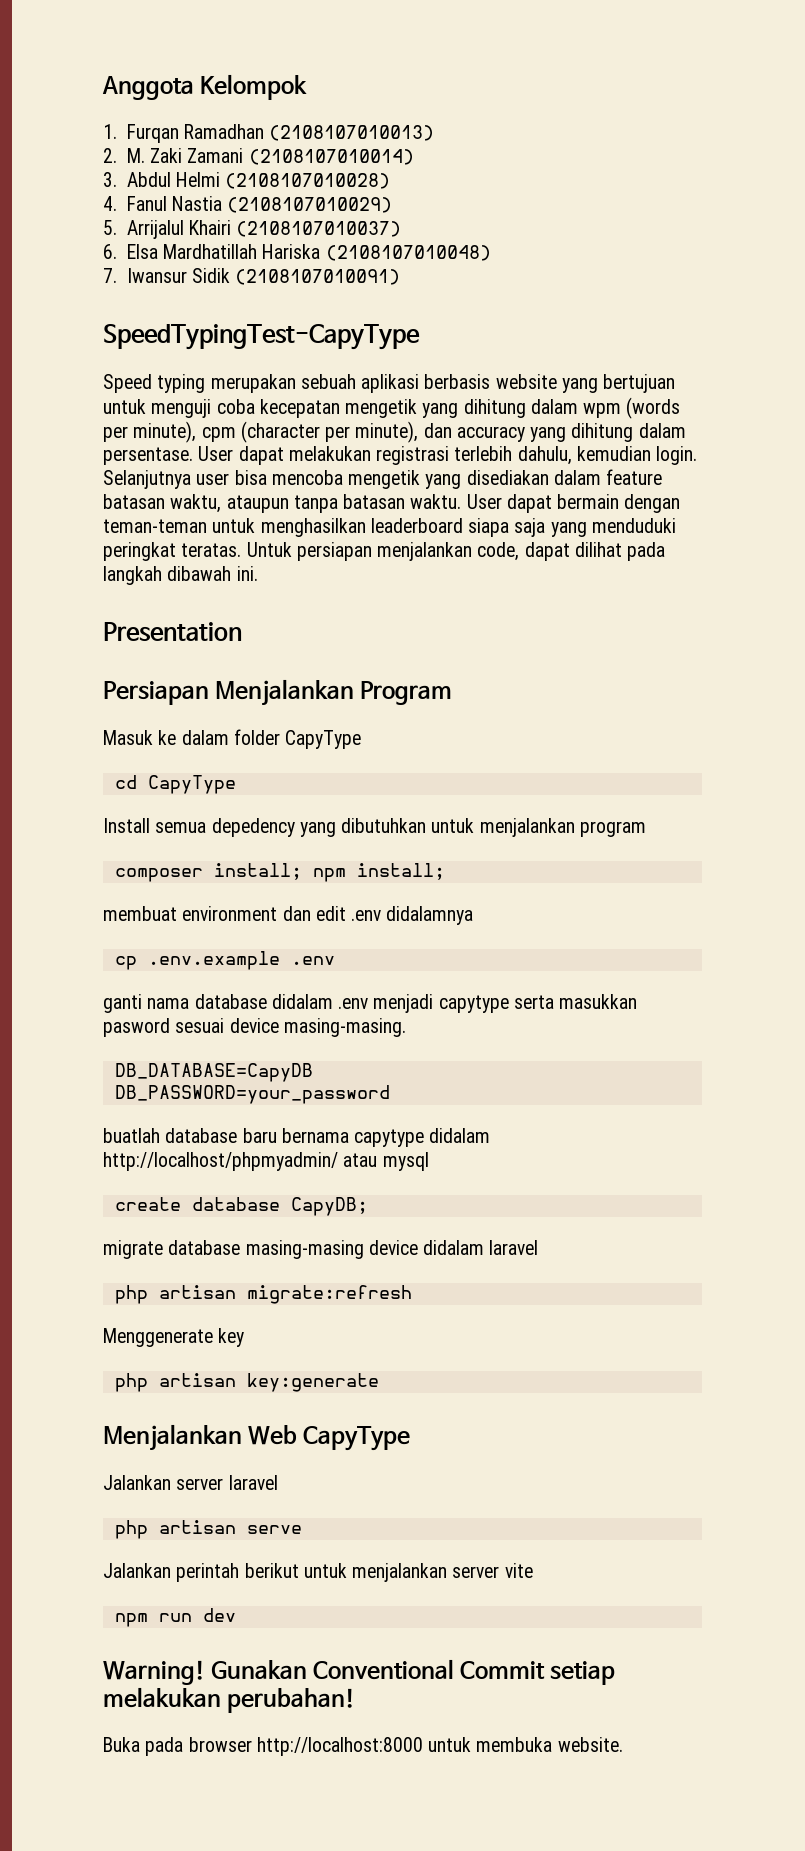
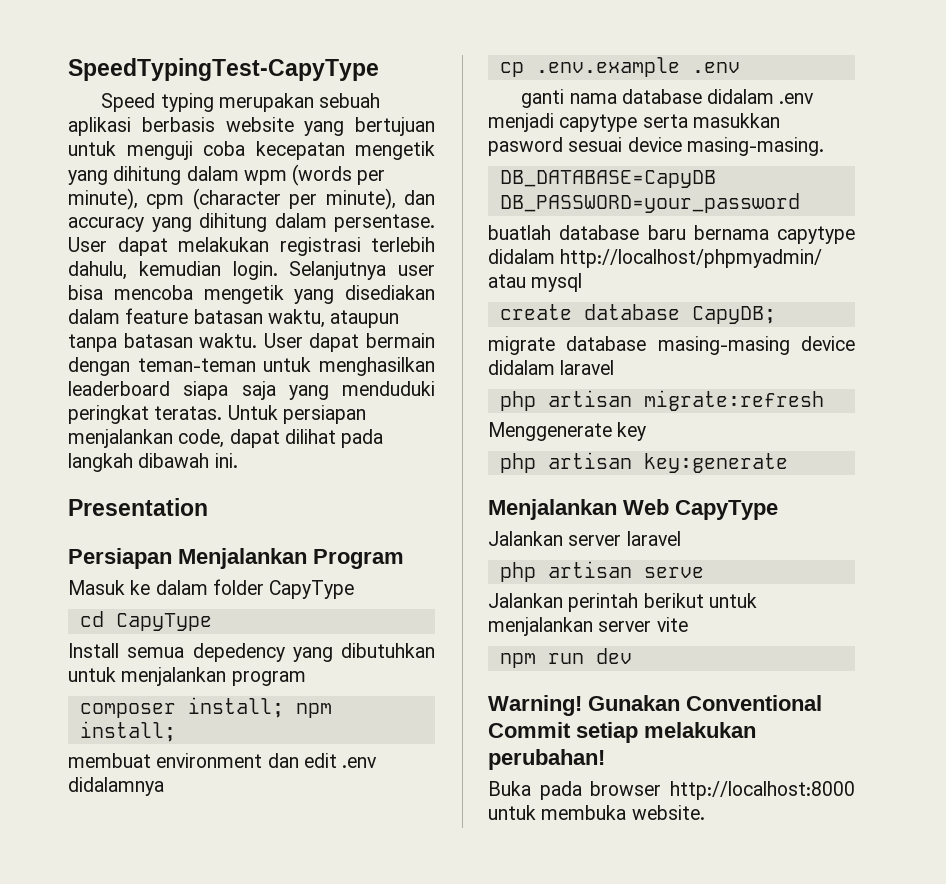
- Anggota Kelompok
- 1. Furqan Ramadhan (2108107010013)
- 2. M. Zaki Zamani (2108107010014)
- 3. Abdul Helmi (2108107010028)
- 4. Fanul Nastia (2108107010029)
- 5. Arrijalul Khairi (2108107010037)
- 6. Elsa Mardhatillah Hariska (2108107010048)
- 7. Iwansur Sidik (2108107010091)

